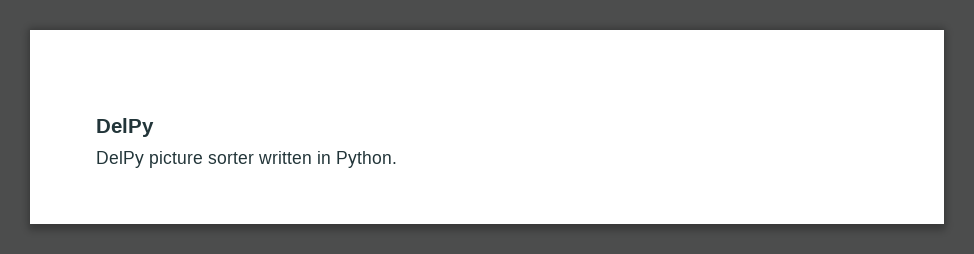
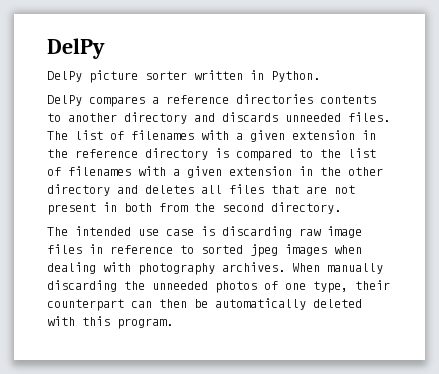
+ DelPy compares a reference directories contents to another directory and discards unneeded files. The list of filenames with a given extension in the reference directory is compared to the list of filenames with a given extension in the other directory and deletes all files that are not present in both from the second directory.
+ The intended use case is discarding raw image files in reference to sorted jpeg images when dealing with photography archives. When manually discarding the unneeded photos of one type, their counterpart can then be automatically deleted with this program.

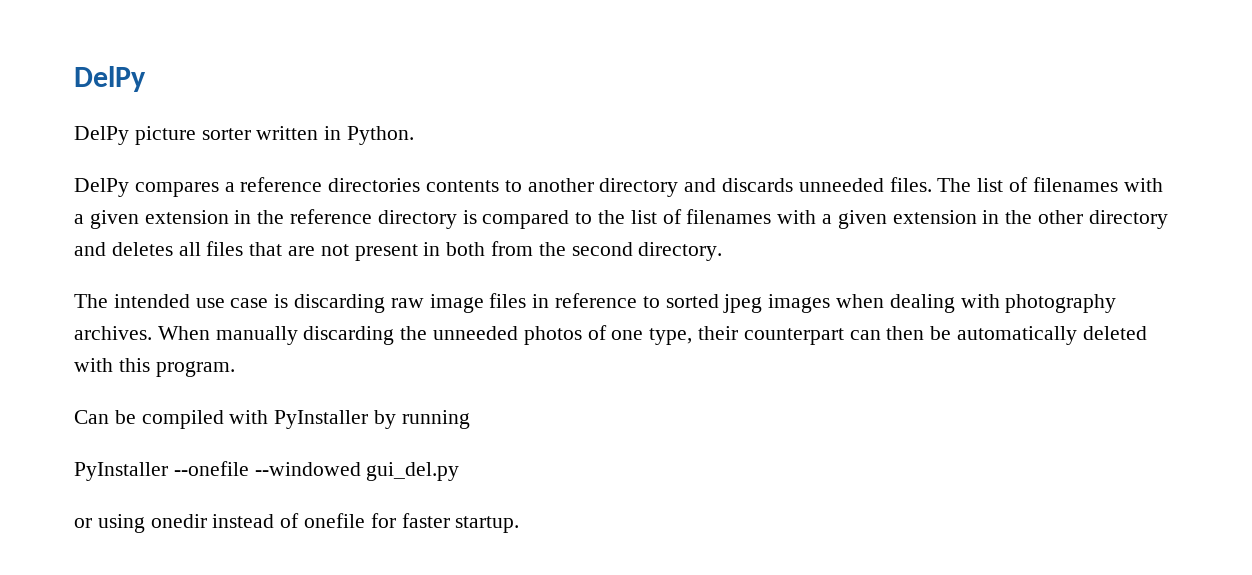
+ Can be compiled with PyInstaller by running
+ PyInstaller --onefile --windowed gui_del.py
+ or using onedir instead of onefile for faster startup.

